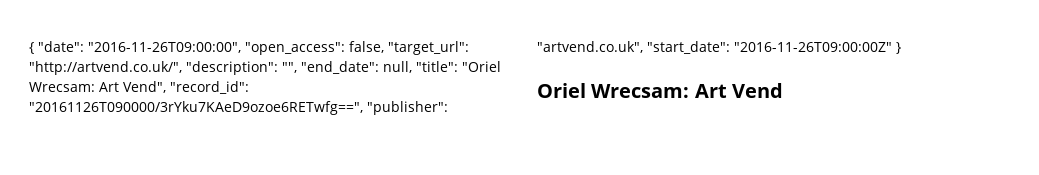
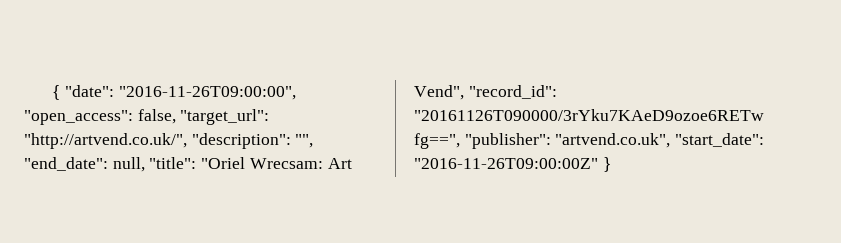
- Oriel Wrecsam: Art Vend

